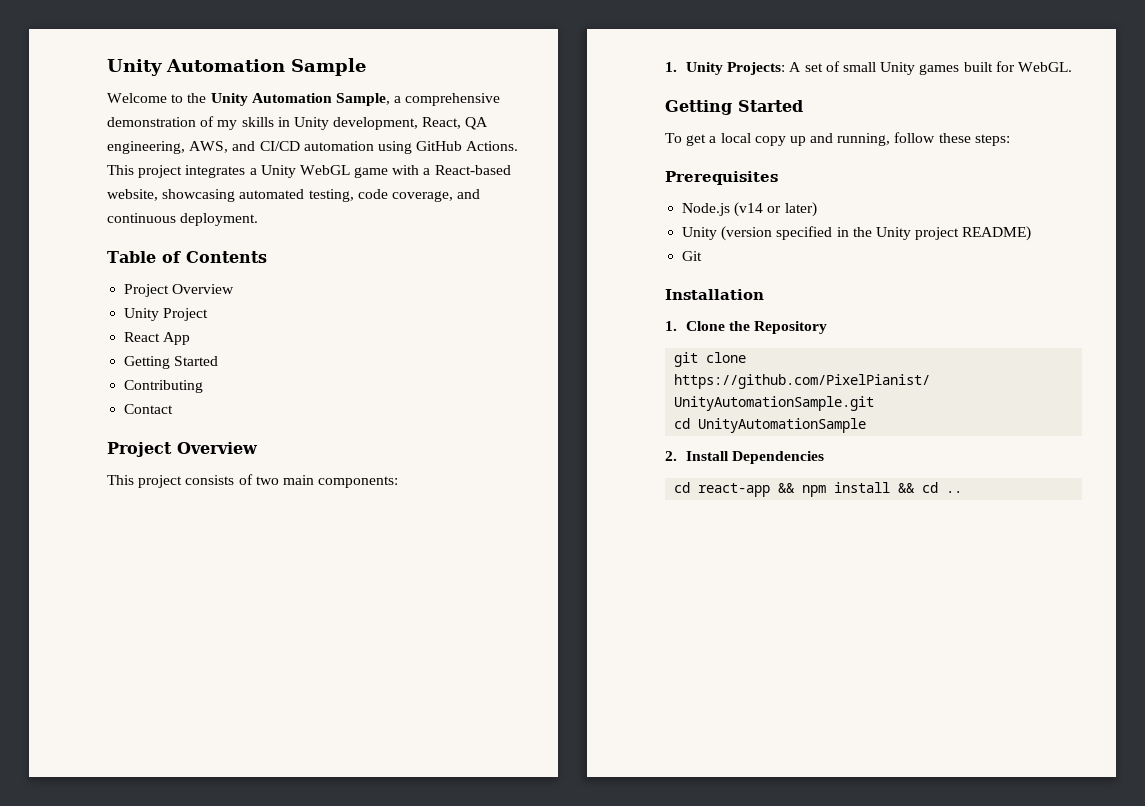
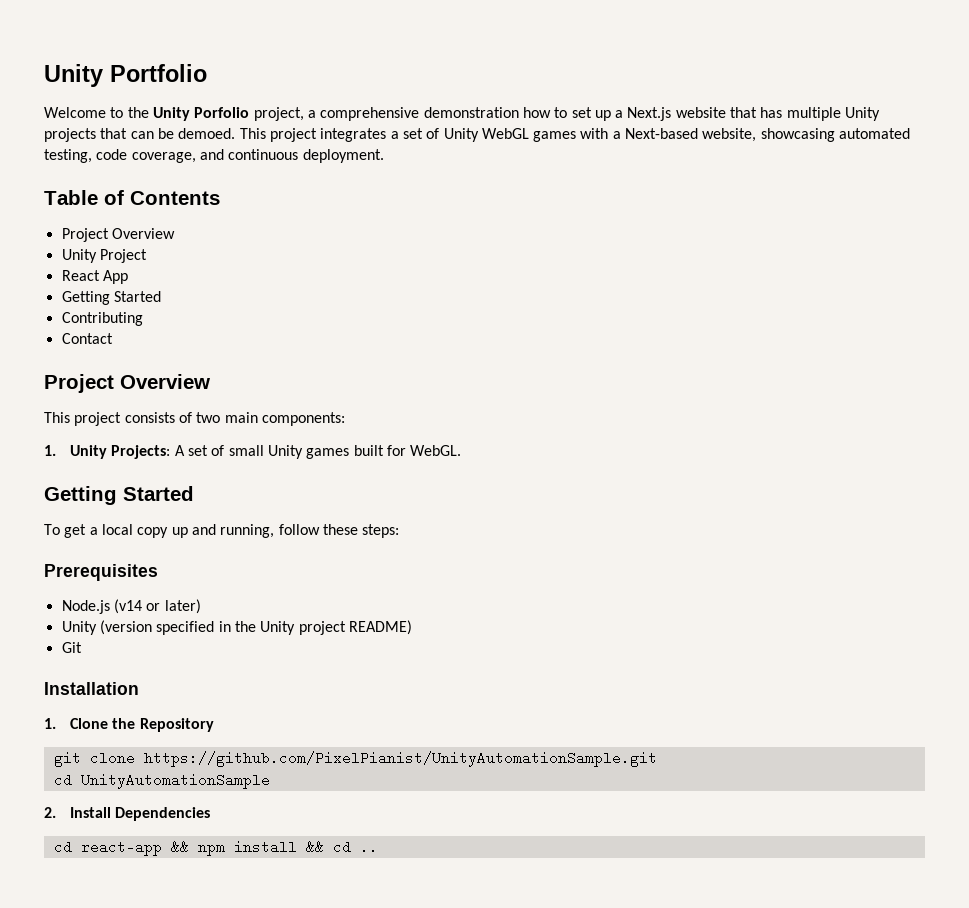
- Unity Automation Sample
+ Unity Portfolio
- Welcome to the Unity Automation Sample, a comprehensive demonstration of my skills in Unity development, React, QA engineering, AWS, and CI/CD automation using GitHub Actions.
+ Welcome to the Unity Porfolio project, a comprehensive demonstration how to set up a Next.js website that has multiple Unity projects that can be demoed.
- This project integrates a Unity WebGL game with a React-based website, showcasing automated testing, code coverage, and continuous deployment.
+ This project integrates a set of Unity WebGL games with a Next-based website, showcasing automated testing, code coverage, and continuous deployment.

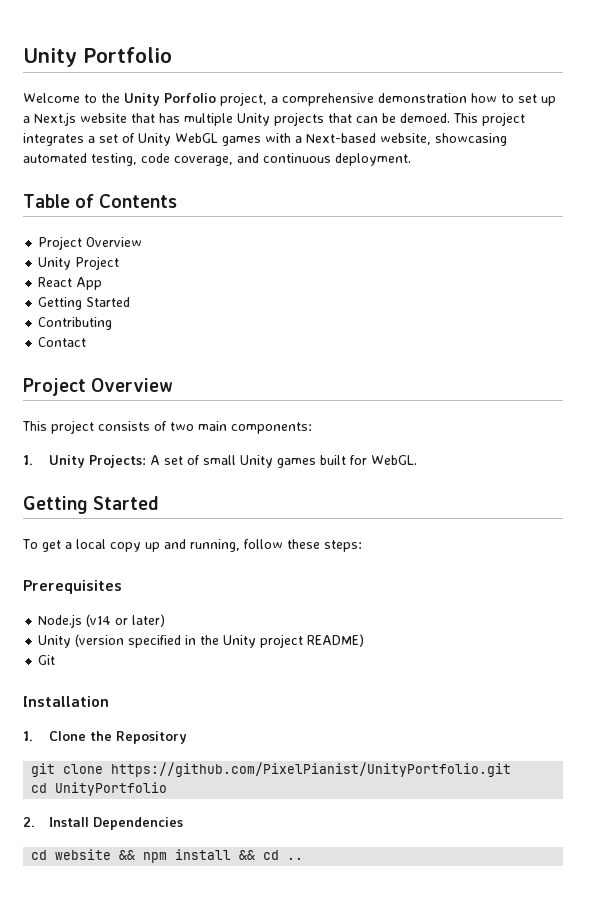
- git clone https://github.com/PixelPianist/UnityAutomationSample.git
- cd UnityAutomationSample
+ git clone https://github.com/PixelPianist/UnityPortfolio.git
+ cd UnityPortfolio
- cd react-app && npm install && cd ..
+ cd website && npm install && cd ..

